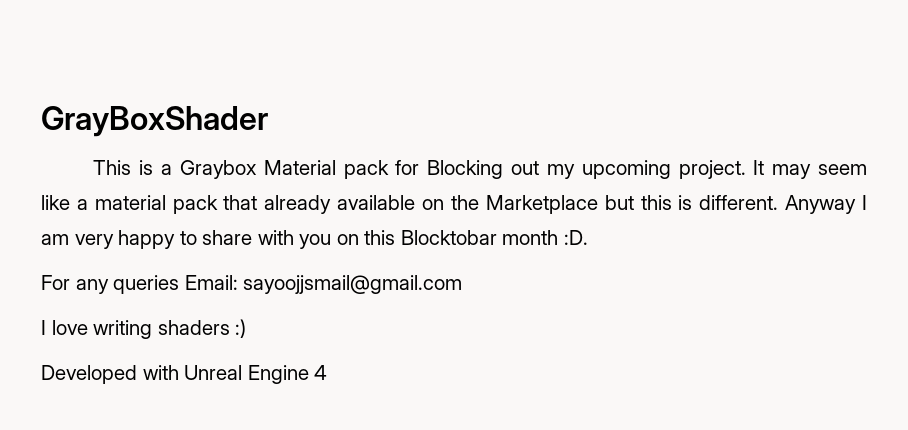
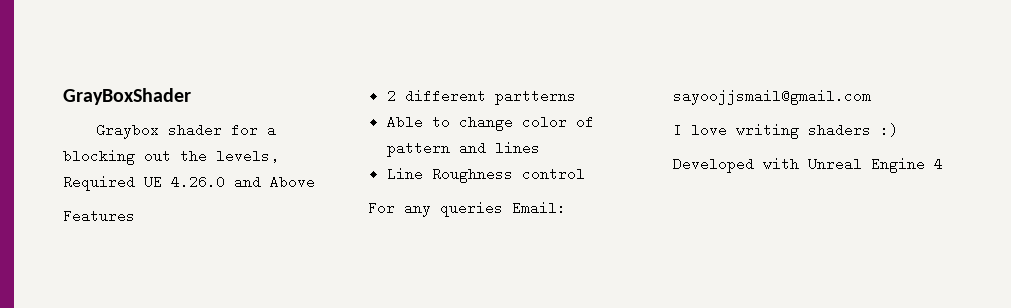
- This is a Graybox Material pack for Blocking out my upcoming project. It may seem like a material pack that already available on the Marketplace but this is different. Anyway I am very happy to share with you on this Blocktobar month :D.
+ Graybox shader for a blocking out the levels, Required UE 4.26.0 and Above
+ Features
+ 2 different partterns
+ Able to change color of pattern and lines
+ Line Roughness control

